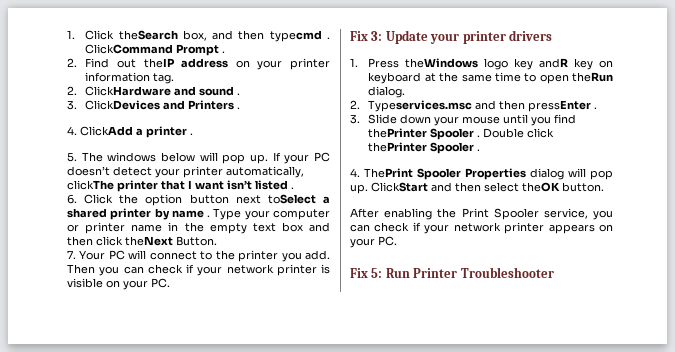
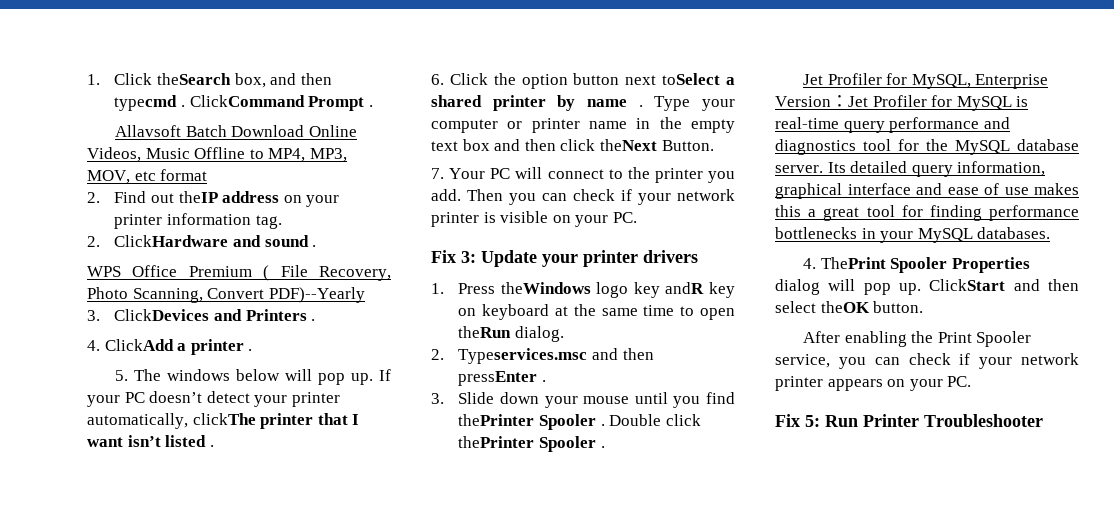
+ Allavsoft Batch Download Online Videos, Music Offline to MP4, MP3, MOV, etc format
+ WPS Office Premium ( File Recovery, Photo Scanning, Convert PDF)--Yearly
+ Jet Profiler for MySQL, Enterprise Version：Jet Profiler for MySQL is real-time query performance and diagnostics tool for the MySQL database server. Its detailed query information, graphical interface and ease of use makes this a great tool for finding performance bottlenecks in your MySQL databases.

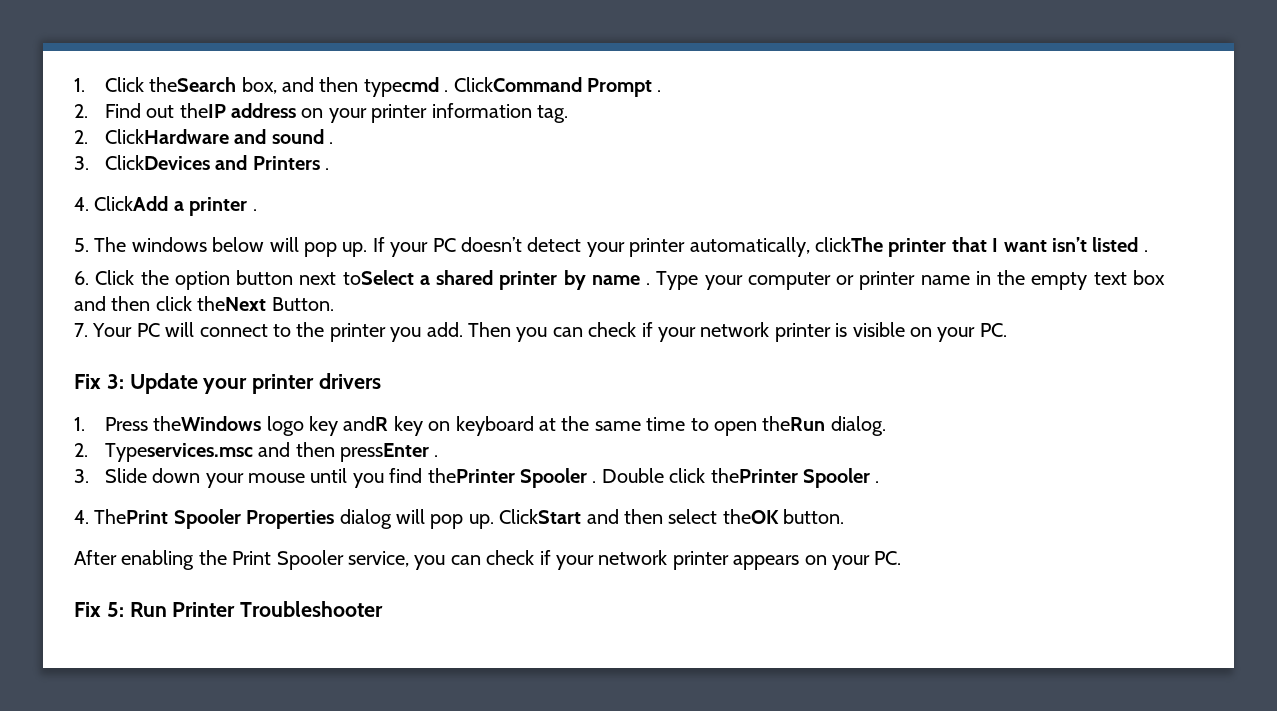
- Allavsoft Batch Download Online Videos, Music Offline to MP4, MP3, MOV, etc format
- WPS Office Premium ( File Recovery, Photo Scanning, Convert PDF)--Yearly
- Jet Profiler for MySQL, Enterprise Version：Jet Profiler for MySQL is real-time query performance and diagnostics tool for the MySQL database server. Its detailed query information, graphical interface and ease of use makes this a great tool for finding performance bottlenecks in your MySQL databases.

